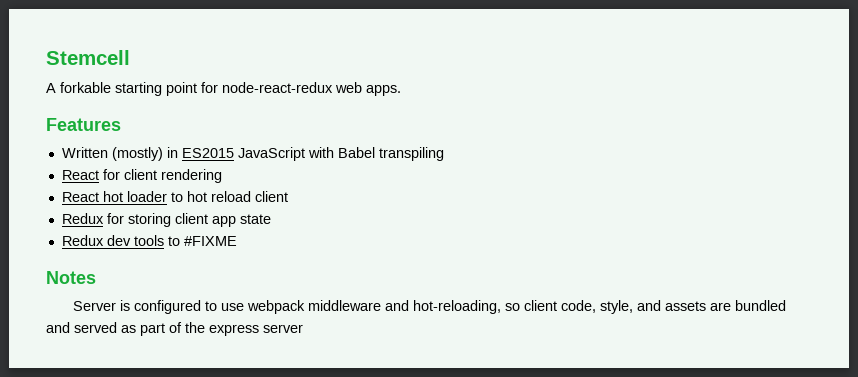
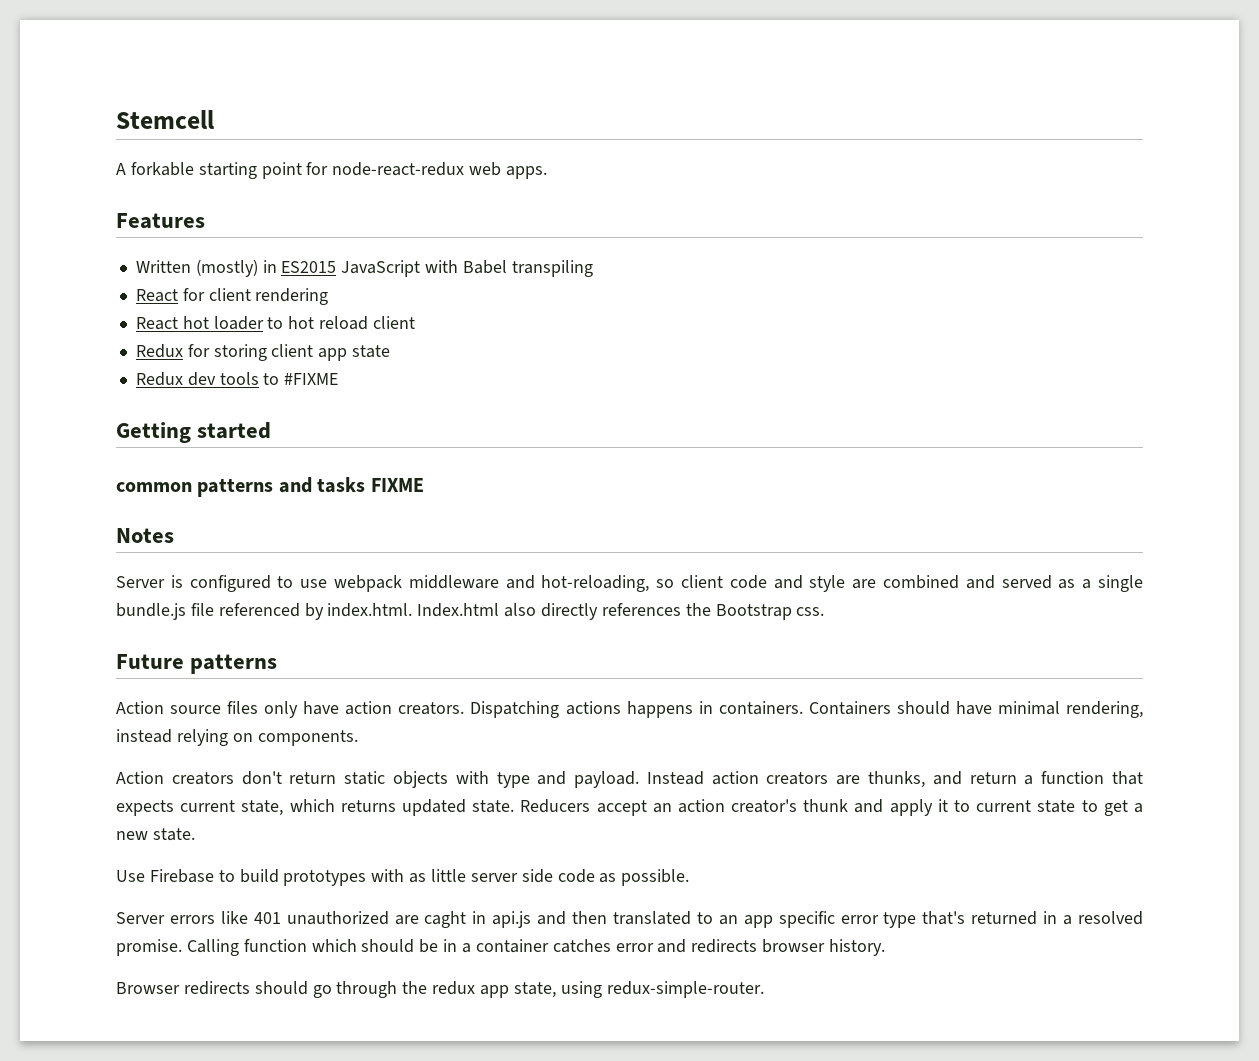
+ Getting started
+ common patterns and tasks FIXME
- Server is configured to use webpack middleware and hot-reloading, so client code, style, and assets are bundled and served as part of the express server
+ Server is configured to use webpack middleware and hot-reloading, so client code and style are combined and served as a single bundle.js file referenced by index.html. Index.html also directly references the Bootstrap css.
+ Future patterns
+ Action source files only have action creators. Dispatching actions happens in containers. Containers should have minimal rendering, instead relying on components.
+ Action creators don't return static objects with type and payload. Instead action creators are thunks, and return a function that expects current state, which returns updated state. Reducers accept an action creator's thunk and apply it to current state to get a new state.
+ Use Firebase to build prototypes with as little server side code as possible.
+ Server errors like 401 unauthorized are caght in api.js and then translated to an app specific error type that's returned in a resolved promise. Calling function which should be in a container catches error and redirects browser history.
+ Browser redirects should go through the redux app state, using redux-simple-router.

